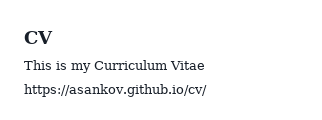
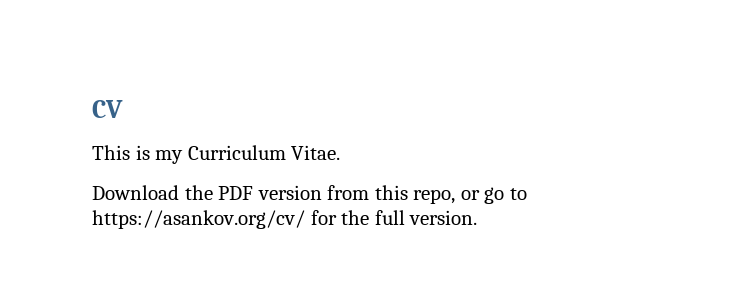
- This is my Curriculum Vitae
- https://asankov.github.io/cv/
+ This is my Curriculum Vitae.
+ Download the PDF version from this repo, or go to https://asankov.org/cv/ for the full version.

